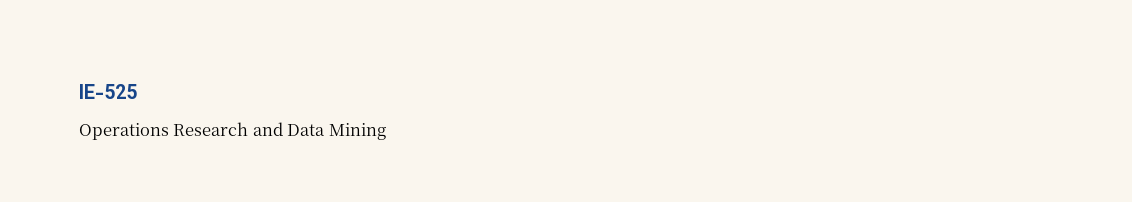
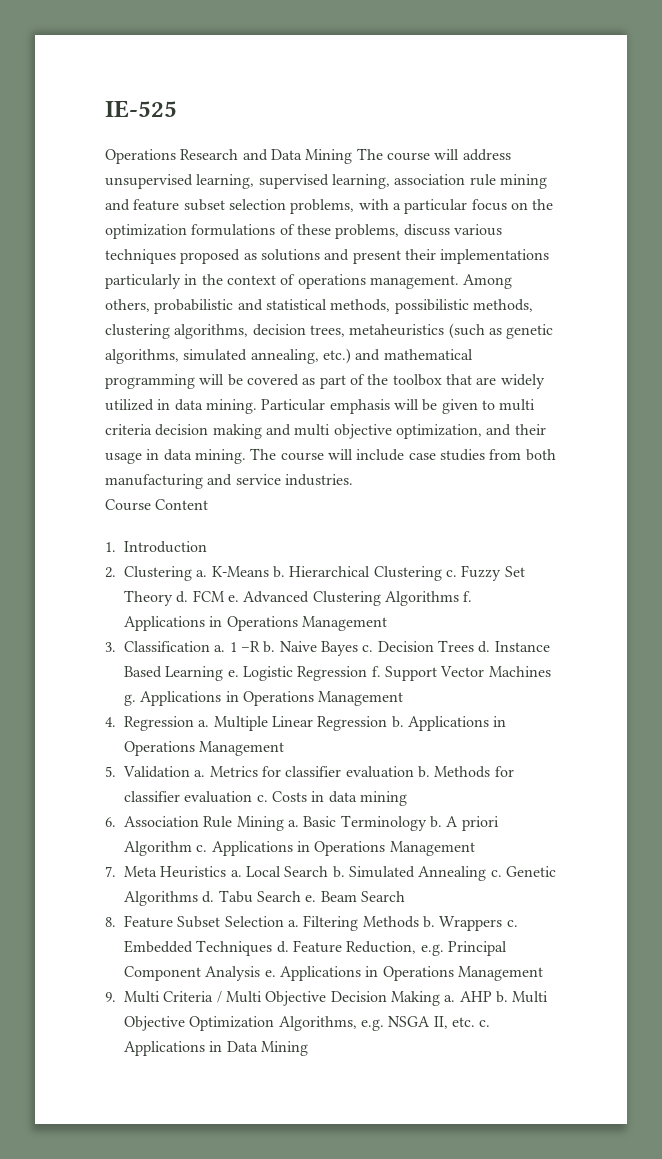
- Operations Research and Data Mining
+ Operations Research and Data Mining The course will address unsupervised learning, supervised learning, association rule mining and feature subset selection problems, with a particular focus on the optimization formulations of these problems, discuss various techniques proposed as solutions and present their implementations particularly in the context of operations management. Among others, probabilistic and statistical methods, possibilistic methods, clustering algorithms, decision trees, metaheuristics (such as genetic algorithms, simulated annealing, etc.) and mathematical programming will be covered as part of the toolbox that are widely utilized in data mining. Particular emphasis will be given to multi criteria decision making and multi objective optimization, and their usage in data mining. The course will include case studies from both manufacturing and service industries.
+ Course Content
+ 1. Introduction
+ 2. Clustering a. K-Means b. Hierarchical Clustering c. Fuzzy Set Theory d. FCM e. Advanced Clustering Algorithms f. Applications in Operations Management
+ 3. Classification a. 1 –R b. Naive Bayes c. Decision Trees d. Instance Based Learning e. Logistic Regression f. Support Vector Machines g. Applications in Operations Management
+ 4. Regression a. Multiple Linear Regression b. Applications in Operations Management
+ 5. Validation a. Metrics for classifier evaluation b. Methods for classifier evaluation c. Costs in data mining
+ 6. Association Rule Mining a. Basic Terminology b. A priori Algorithm c. Applications in Operations Management
+ 7. Meta Heuristics a. Local Search b. Simulated Annealing c. Genetic Algorithms d. Tabu Search e. Beam Search
+ 8. Feature Subset Selection a. Filtering Methods b. Wrappers c. Embedded Techniques d. Feature Reduction, e.g. Principal Component Analysis e. Applications in Operations Management
+ 9. Multi Criteria / Multi Objective Decision Making a. AHP b. Multi Objective Optimization Algorithms, e.g. NSGA II, etc. c. Applications in Data Mining

